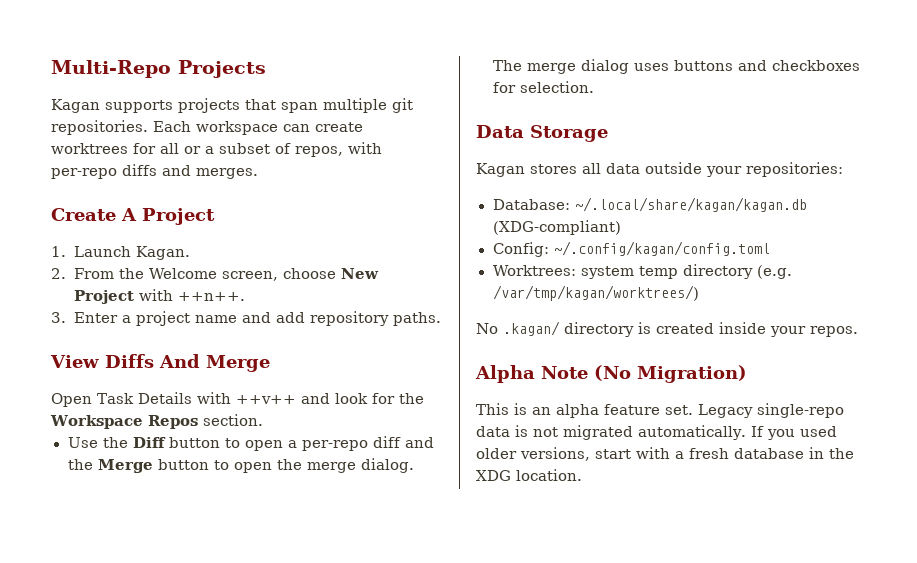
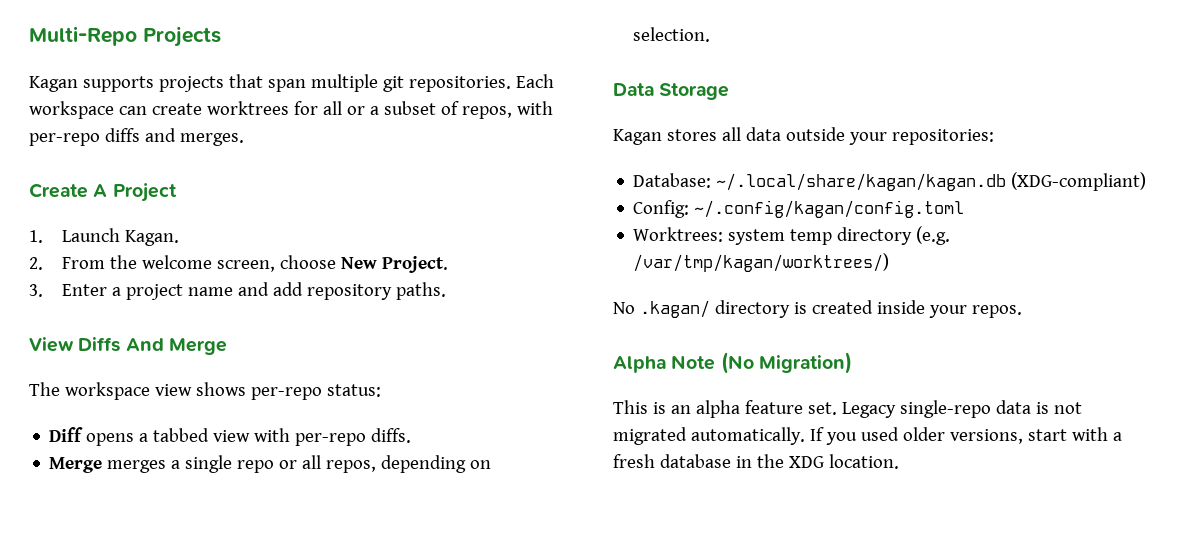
- 2. From the Welcome screen, choose New Project with ++n++.
+ 2. From the welcome screen, choose New Project.
- Open Task Details with ++v++ and look for the Workspace Repos section.
- Use the Diff button to open a per-repo diff and the Merge button to open the merge dialog. The merge dialog uses buttons and checkboxes for selection.
+ The workspace view shows per-repo status:
+ Diff opens a tabbed view with per-repo diffs.
+ Merge merges a single repo or all repos, depending on selection.

